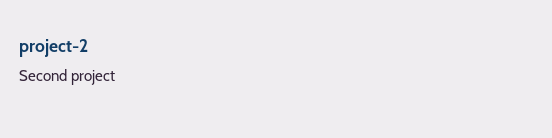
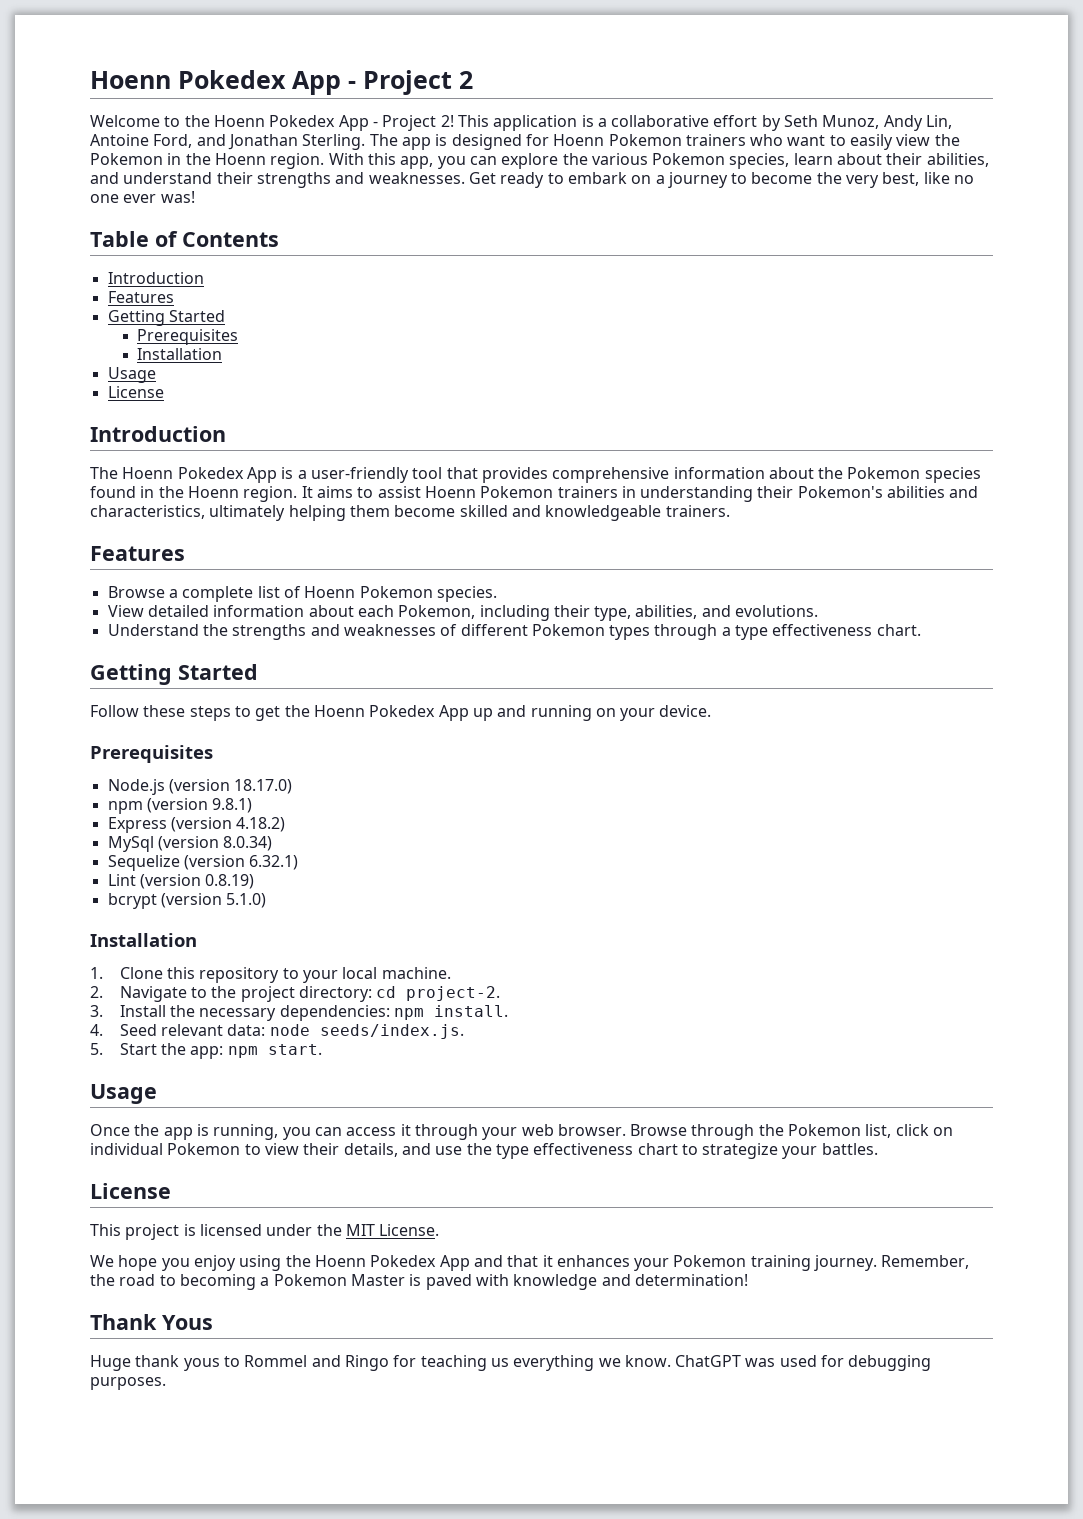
- project-2
- Second project
+ Hoenn Pokedex App - Project 2
+ Welcome to the Hoenn Pokedex App - Project 2! This application is a collaborative effort by Seth Munoz, Andy Lin, Antoine Ford, and Jonathan Sterling. The app is designed for Hoenn Pokemon trainers who want to easily view the Pokemon in the Hoenn region. With this app, you can explore the various Pokemon species, learn about their abilities, and understand their strengths and weaknesses. Get ready to embark on a journey to become the very best, like no one ever was!
+ Table of Contents
+ Introduction
+ Features
+ Getting Started
+ Prerequisites
+ Installation
+ Usage
+ License
+ Introduction
+ The Hoenn Pokedex App is a user-friendly tool that provides comprehensive information about the Pokemon species found in the Hoenn region. It aims to assist Hoenn Pokemon trainers in understanding their Pokemon's abilities and characteristics, ultimately helping them become skilled and knowledgeable trainers.
+ Features
+ Browse a complete list of Hoenn Pokemon species.
+ View detailed information about each Pokemon, including their type, abilities, and evolutions.
+ Understand the strengths and weaknesses of different Pokemon types through a type effectiveness chart.
+ Getting Started
+ Follow these steps to get the Hoenn Pokedex App up and running on your device.
+ Prerequisites
+ Node.js (version 18.17.0)
+ npm (version 9.8.1)
+ Express (version 4.18.2)
+ MySql (version 8.0.34)
+ Sequelize (version 6.32.1)
+ Lint (version 0.8.19)
+ bcrypt (version 5.1.0)
+ Installation
+ 1. Clone this repository to your local machine.
+ 2. Navigate to the project directory: cd project-2.
+ 3. Install the necessary dependencies: npm install.
+ 4. Seed relevant data: node seeds/index.js.
+ 5. Start the app: npm start.
+ Usage
+ Once the app is running, you can access it through your web browser. Browse through the Pokemon list, click on individual Pokemon to view their details, and use the type effectiveness chart to strategize your battles.
+ License
+ This project is licensed under the MIT License.
+ We hope you enjoy using the Hoenn Pokedex App and that it enhances your Pokemon training journey. Remember, the road to becoming a Pokemon Master is paved with knowledge and determination!
+ Thank Yous
+ Huge thank yous to Rommel and Ringo for teaching us everything we know. ChatGPT was used for debugging purposes.

